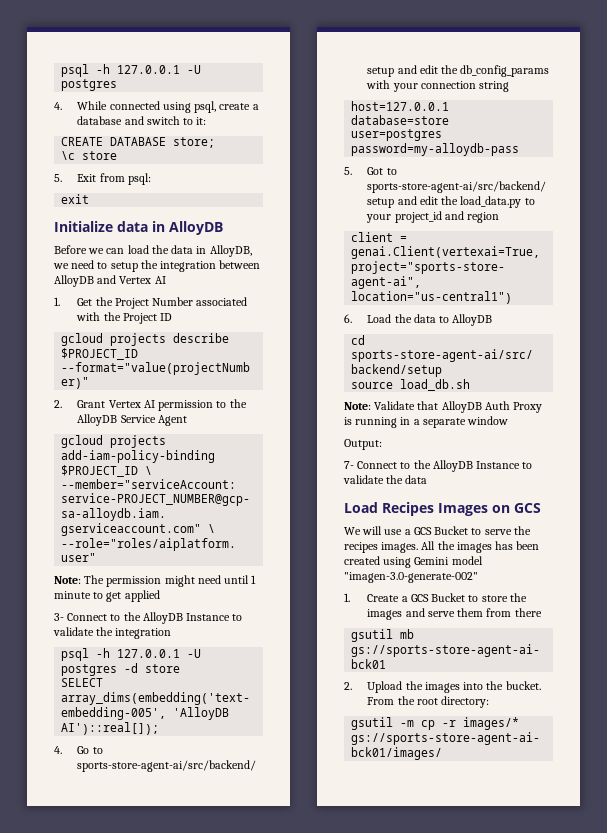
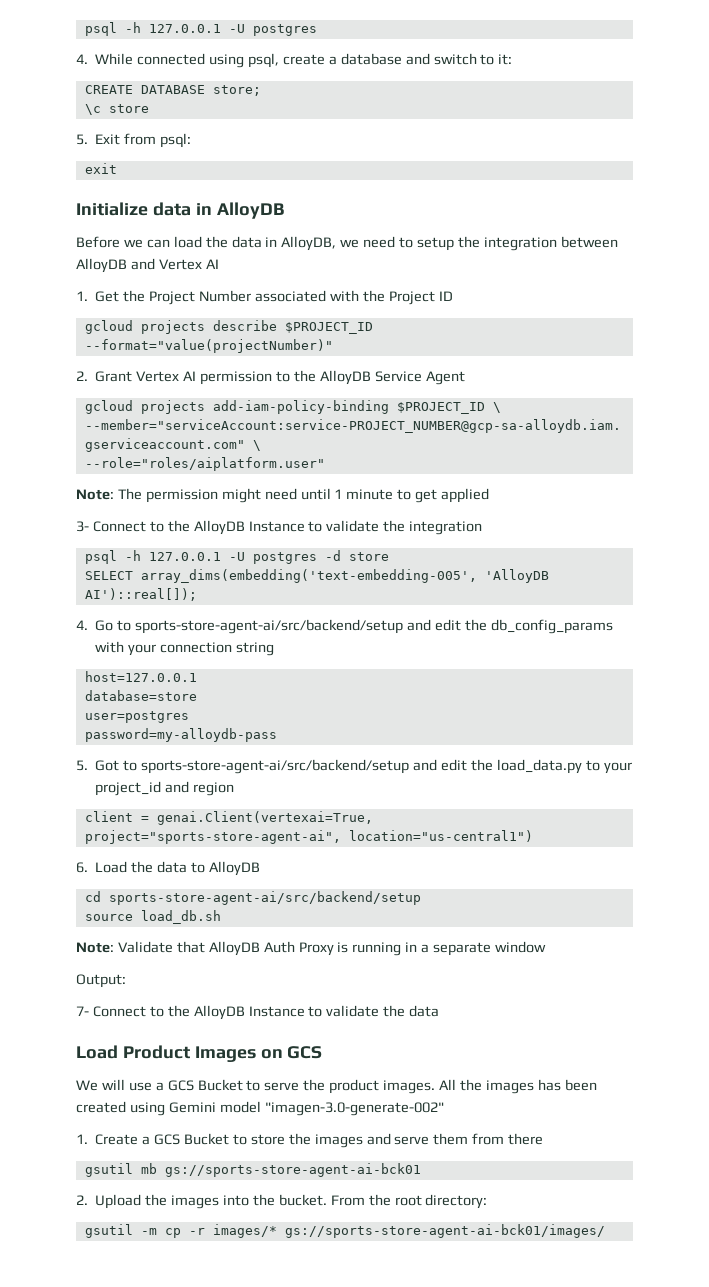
- Load Recipes Images on GCS
+ Load Product Images on GCS
- We will use a GCS Bucket to serve the recipes images.
+ We will use a GCS Bucket to serve the product images.

